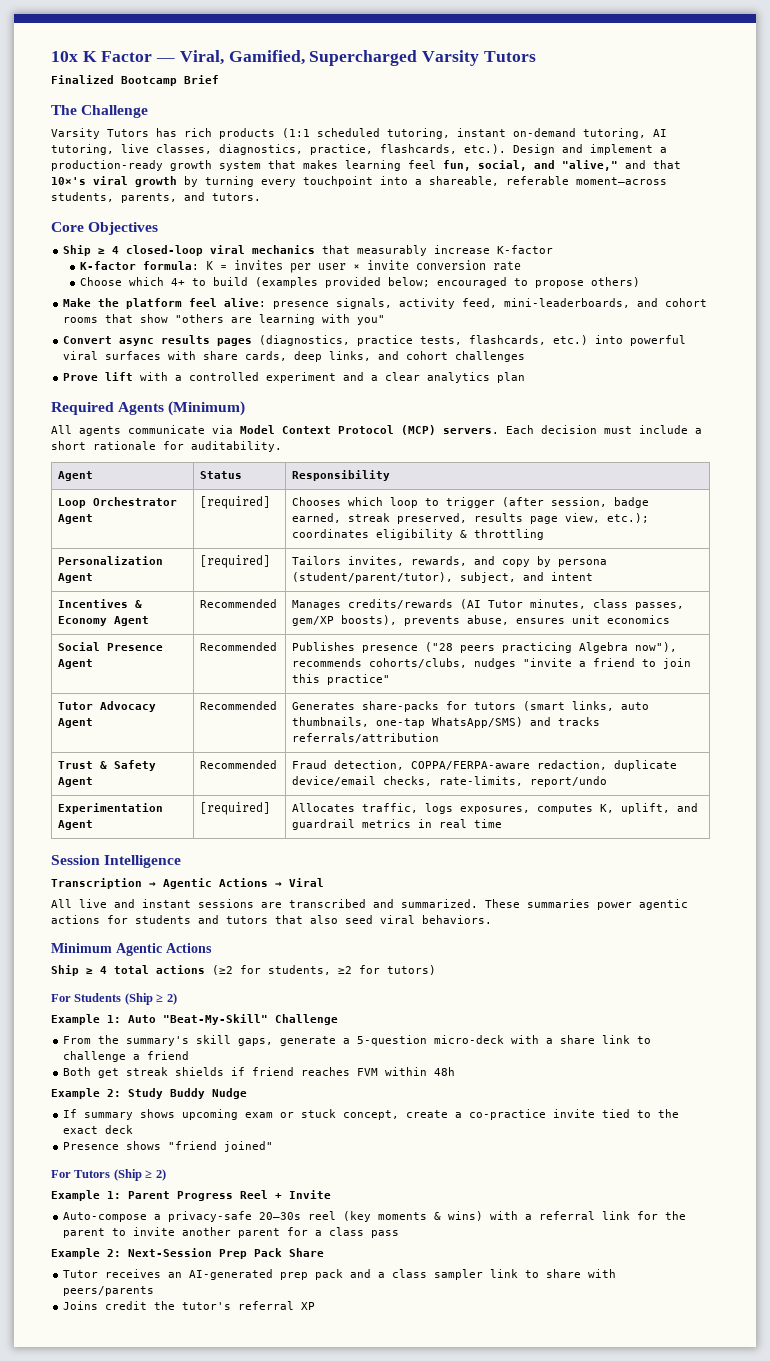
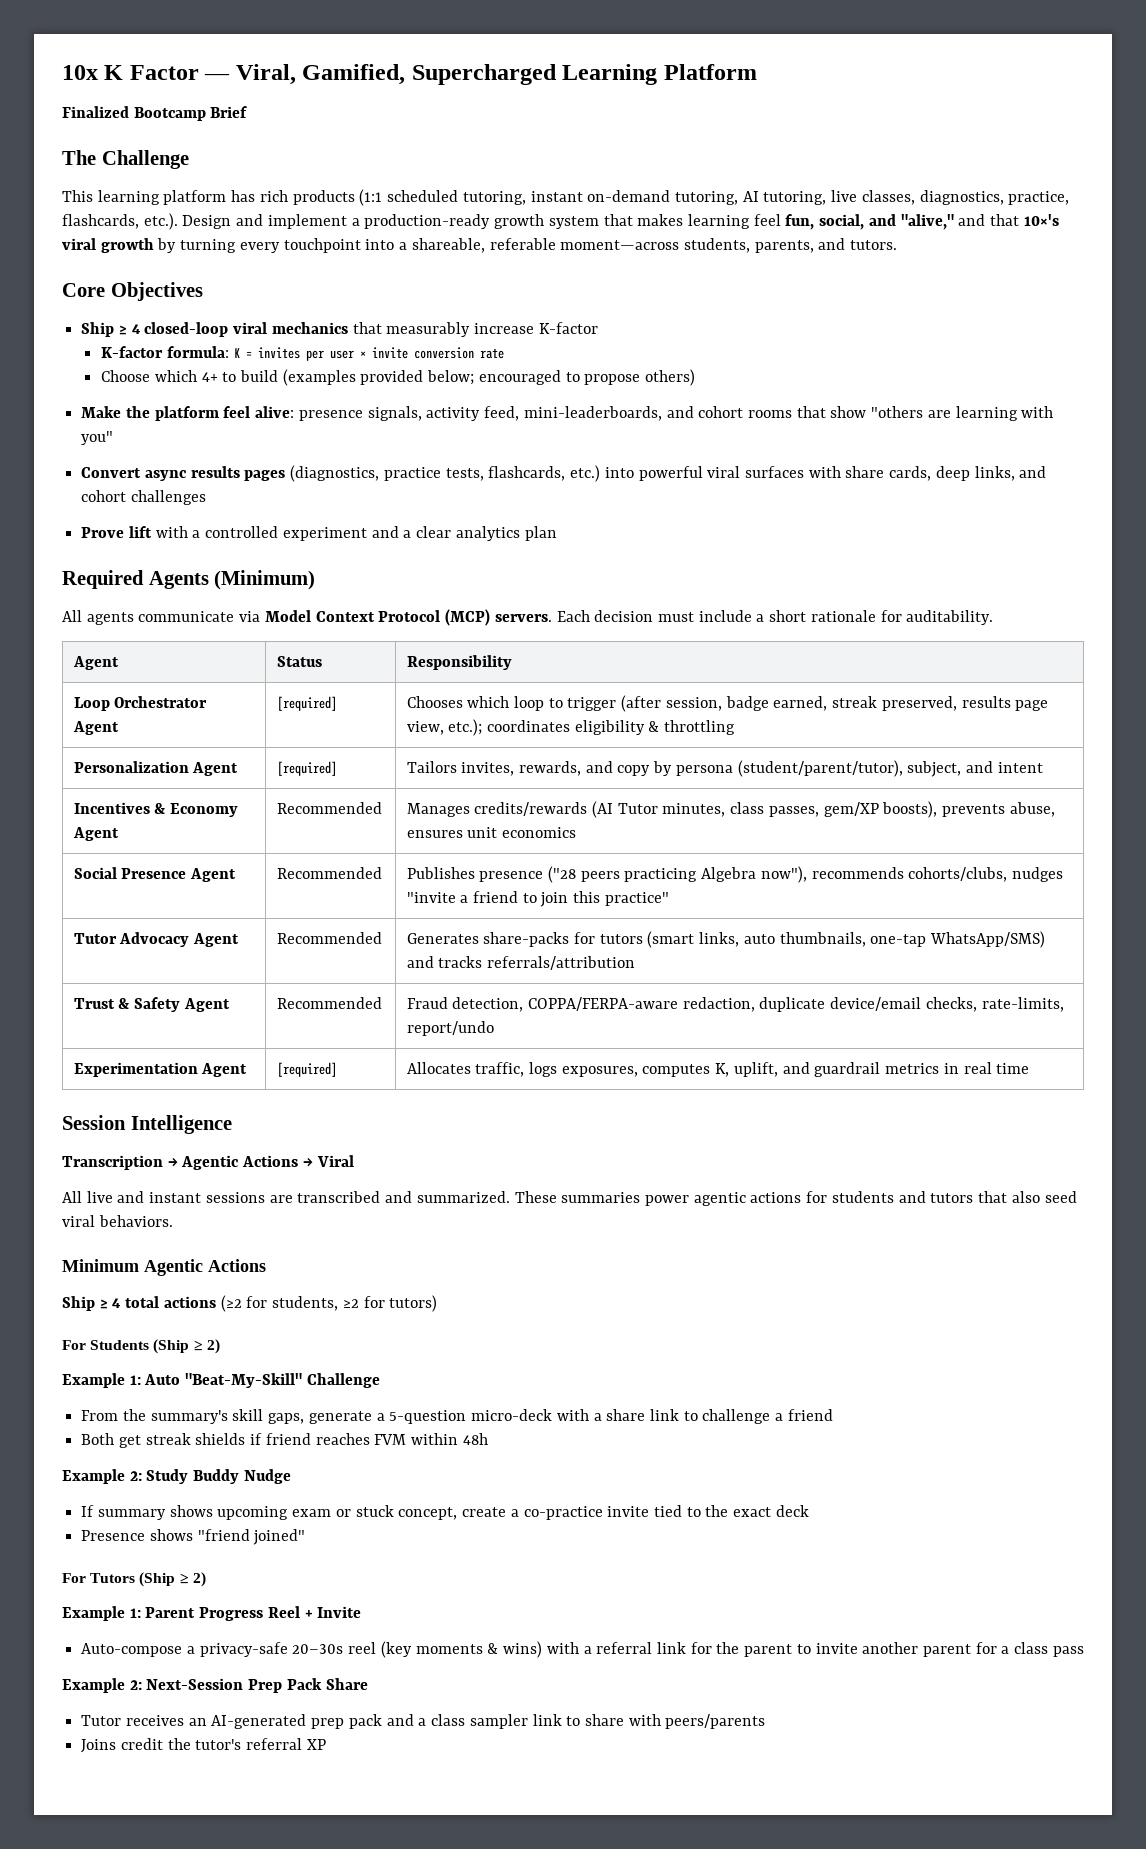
- 10x K Factor — Viral, Gamified, Supercharged Varsity Tutors
+ 10x K Factor — Viral, Gamified, Supercharged Learning Platform
- Varsity Tutors has rich products (1:1 scheduled tutoring, instant on-demand tutoring, AI tutoring, live classes, diagnostics, practice, flashcards, etc.). Design and implement a production-ready growth system that makes learning feel fun, social, and "alive," and that 10×'s viral growth by turning every touchpoint into a shareable, referable moment—across students, parents, and tutors.
+ This learning platform has rich products (1:1 scheduled tutoring, instant on-demand tutoring, AI tutoring, live classes, diagnostics, practice, flashcards, etc.). Design and implement a production-ready growth system that makes learning feel fun, social, and "alive," and that 10×'s viral growth by turning every touchpoint into a shareable, referable moment—across students, parents, and tutors.

